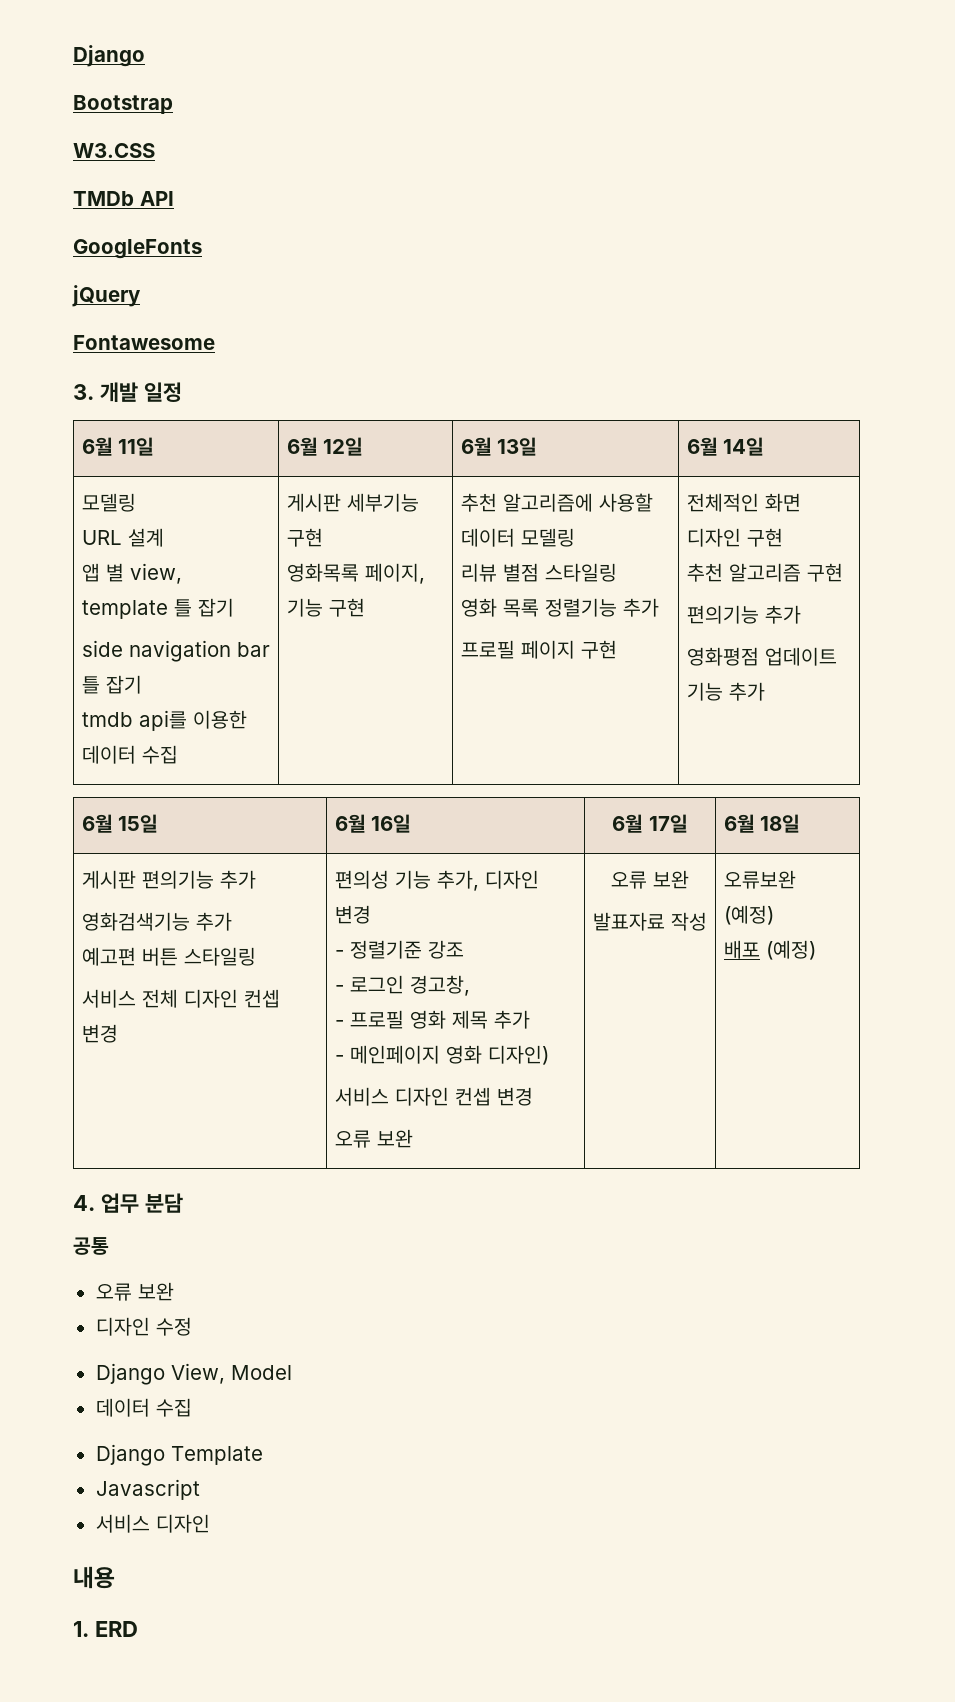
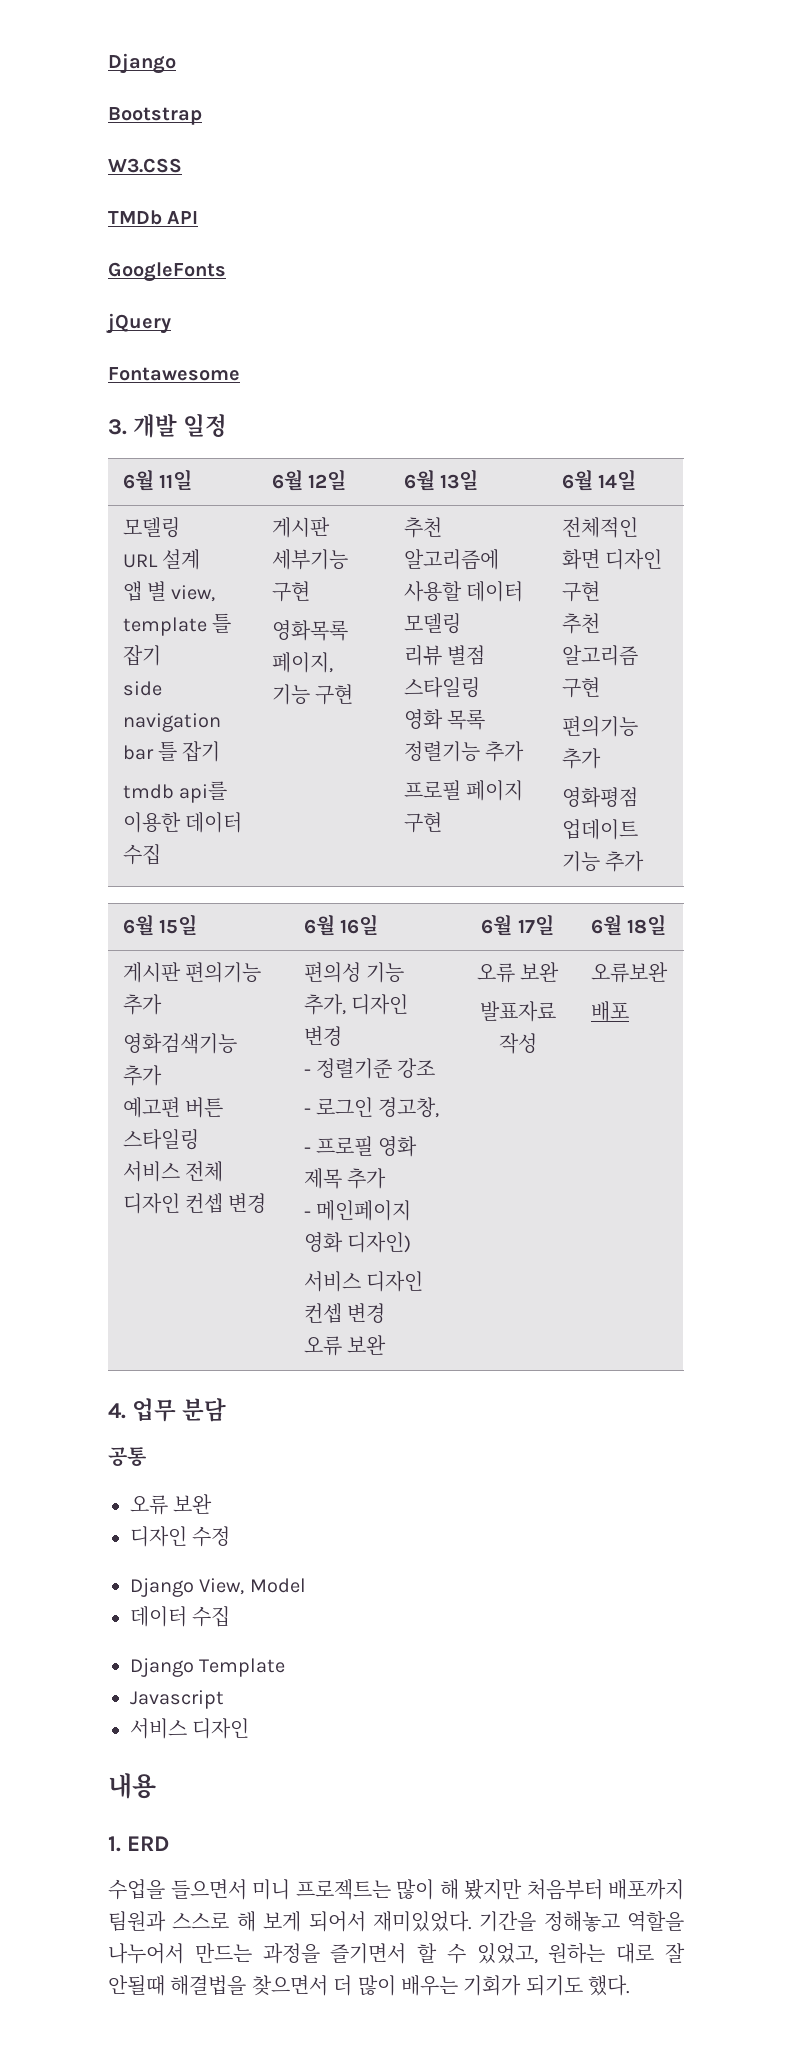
- 오류보완 (예정)
+ 오류보완
- 배포 (예정)
+ 배포
+ 수업을 들으면서 미니 프로젝트는 많이 해 봤지만 처음부터 배포까지 팀원과 스스로 해 보게 되어서 재미있었다. 기간을 정해놓고 역할을 나누어서 만드는 과정을 즐기면서 할 수 있었고, 원하는 대로 잘 안될때 해결법을 찾으면서 더 많이 배우는 기회가 되기도 했다.

